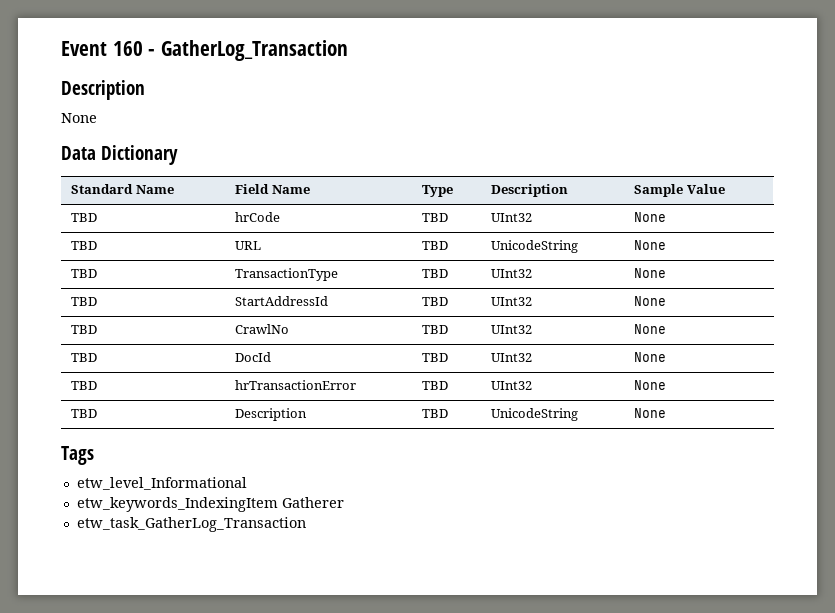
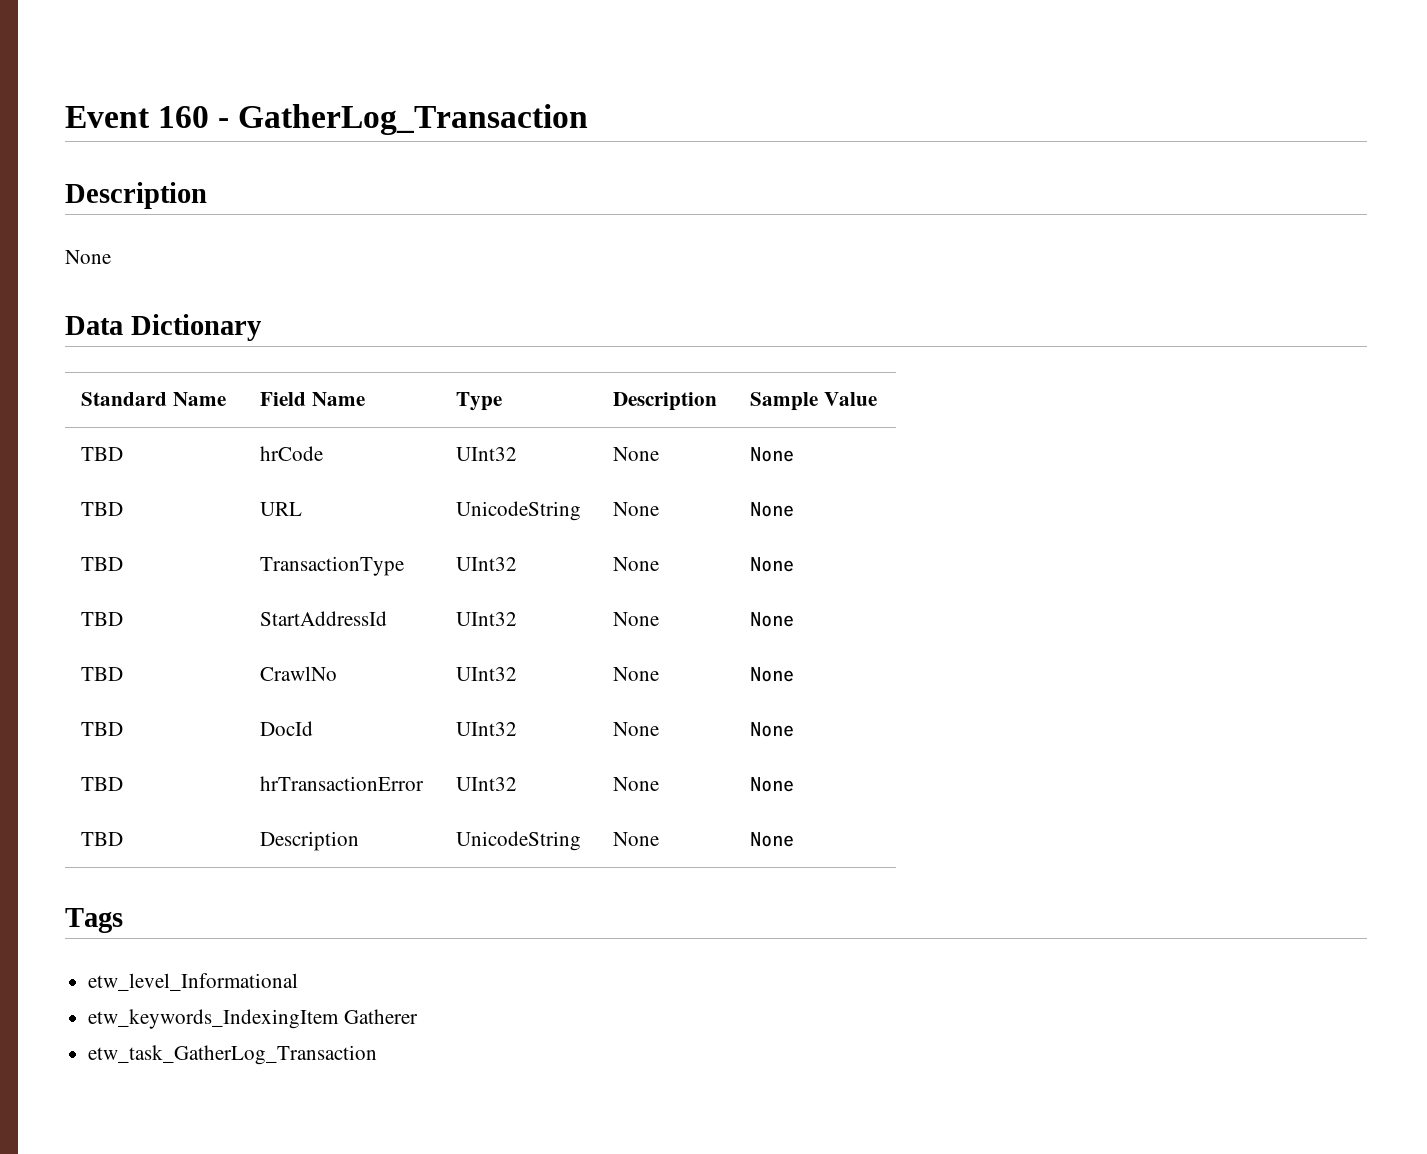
- TBD | hrCode | TBD | UInt32 | None
+ TBD | hrCode | UInt32 | None | None
- TBD | URL | TBD | UnicodeString | None
+ TBD | URL | UnicodeString | None | None
- TBD | TransactionType | TBD | UInt32 | None
+ TBD | TransactionType | UInt32 | None | None
- TBD | StartAddressId | TBD | UInt32 | None
+ TBD | StartAddressId | UInt32 | None | None
- TBD | CrawlNo | TBD | UInt32 | None
+ TBD | CrawlNo | UInt32 | None | None
- TBD | DocId | TBD | UInt32 | None
+ TBD | DocId | UInt32 | None | None
- TBD | hrTransactionError | TBD | UInt32 | None
+ TBD | hrTransactionError | UInt32 | None | None
- TBD | Description | TBD | UnicodeString | None
+ TBD | Description | UnicodeString | None | None

